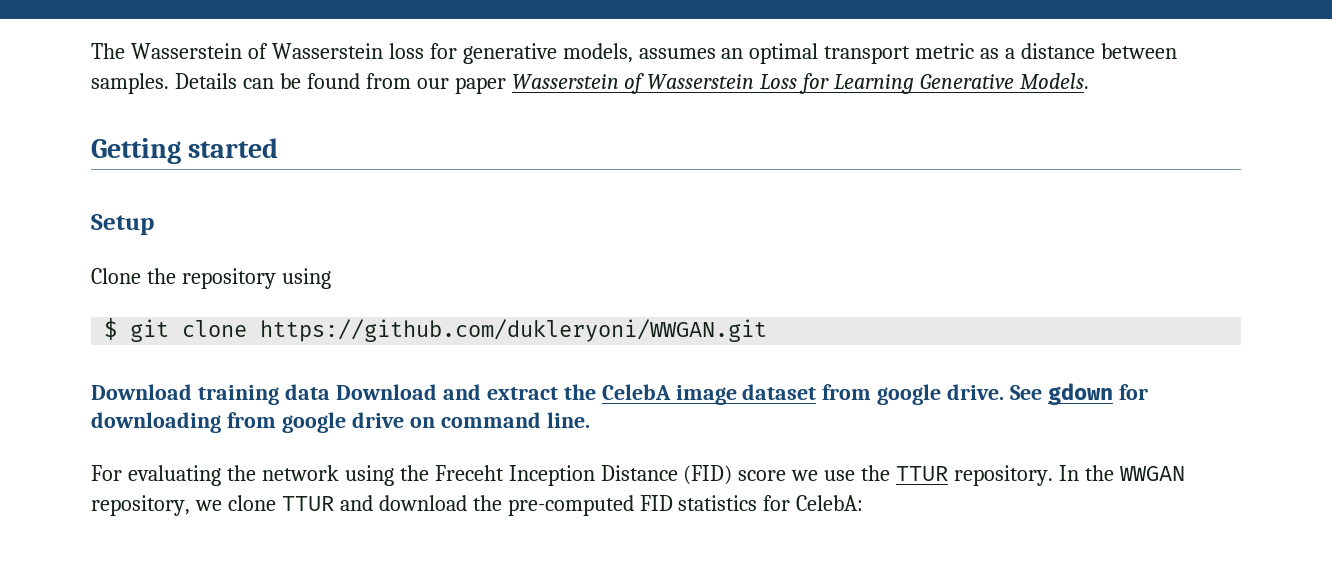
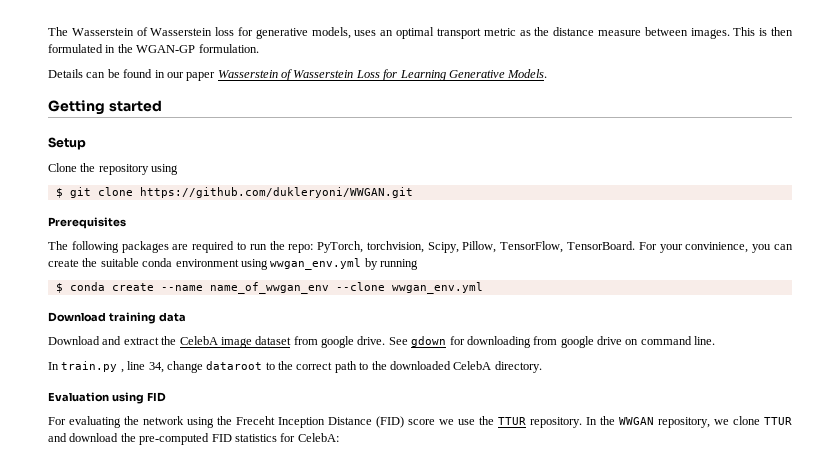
- The Wasserstein of Wasserstein loss for generative models, assumes an optimal transport metric as a distance between samples. Details can be found from our paper Wasserstein of Wasserstein Loss for Learning Generative Models.
+ The Wasserstein of Wasserstein loss for generative models, uses an optimal transport metric as the distance measure between images. This is then formulated in the WGAN-GP formulation.
+ Details can be found in our paper Wasserstein of Wasserstein Loss for Learning Generative Models.
+ Prerequisites
+ The following packages are required to run the repo: PyTorch, torchvision, Scipy, Pillow, TensorFlow, TensorBoard. For your convinience, you can create the suitable conda environment using wwgan_env.yml by running
+ $ conda create --name name_of_wwgan_env --clone wwgan_env.yml
- Download training data Download and extract the CelebA image dataset from google drive.
+ Download training data
+ Download and extract the CelebA image dataset from google drive.
+ In train.py , line 34, change dataroot to the correct path to the downloaded CelebA directory.
+ Evaluation using FID

